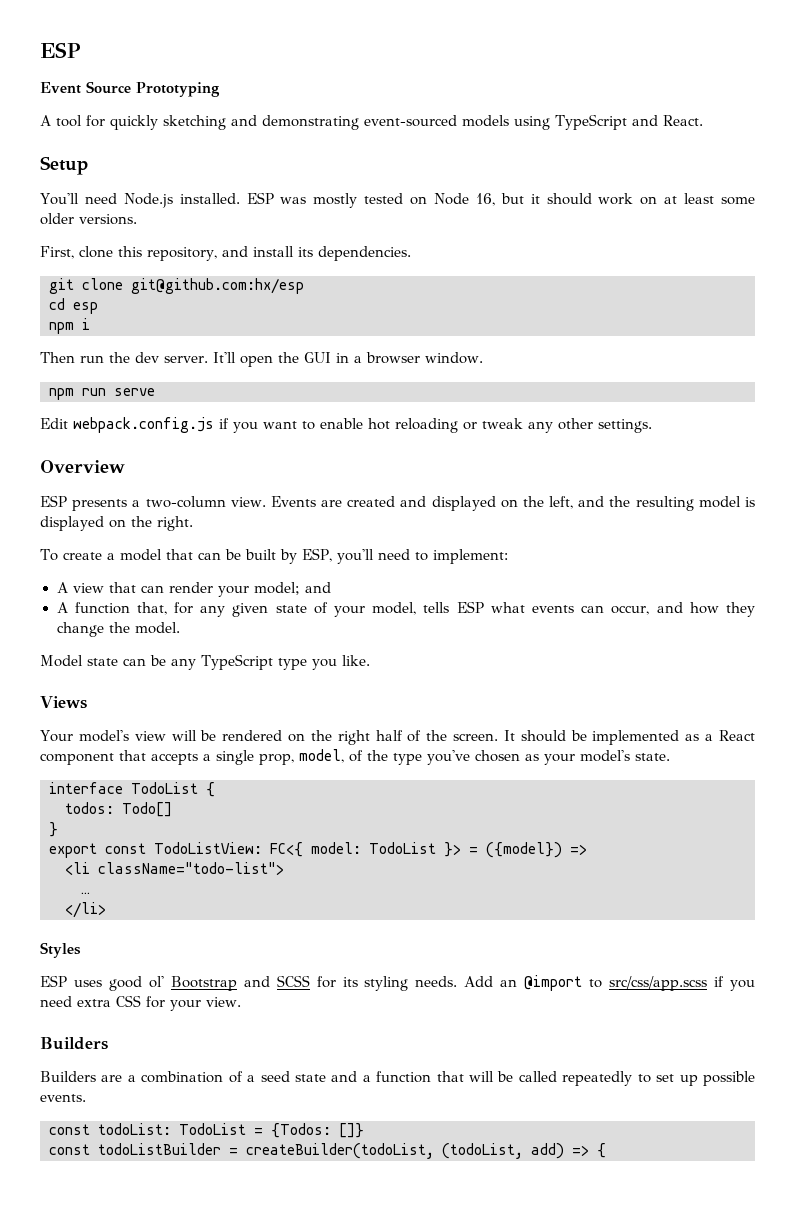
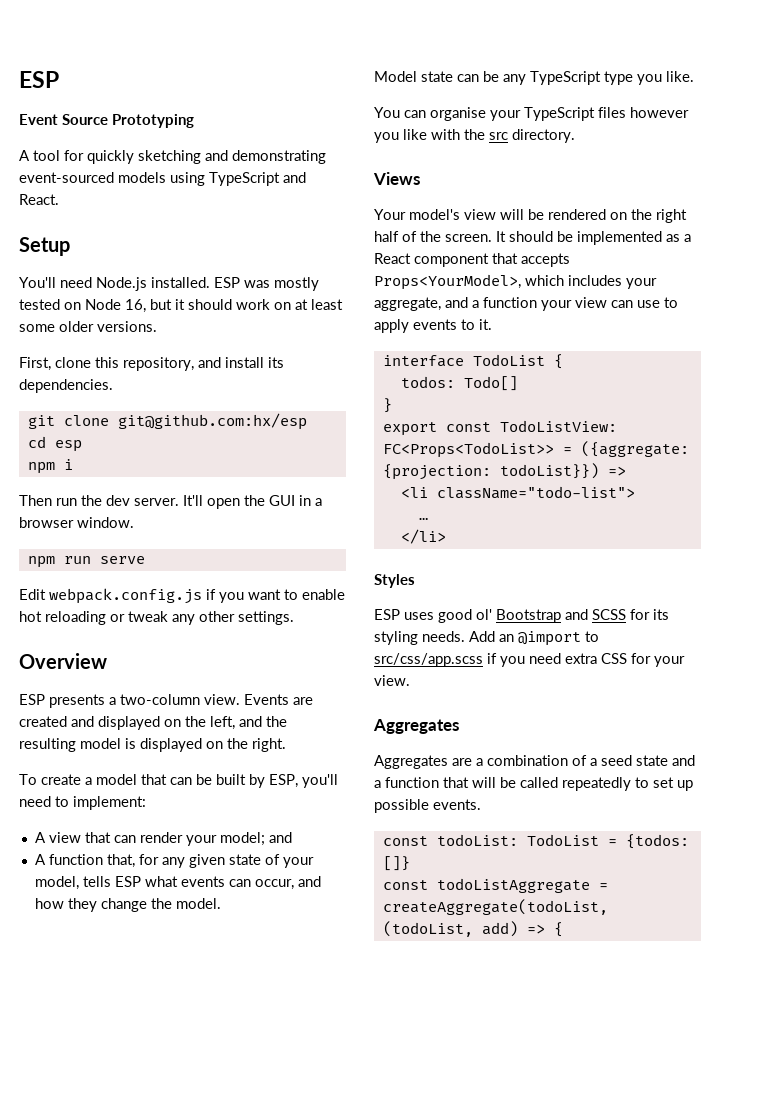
+ You can organise your TypeScript files however you like with the src directory.
- It should be implemented as a React component that accepts a single prop, model, of the type you've chosen as your model's state.
+ It should be implemented as a React component that accepts Props<YourModel>, which includes your aggregate, and a function your view can use to apply events to it.
- export const TodoListView: FC<{ model: TodoList }> = ({model}) =>
+ export const TodoListView: FC<Props<TodoList>> = ({aggregate: {projection: todoList}}) =>
  Add an @import to src/css/app.scss if you need extra CSS for your view.
- Builders
- Builders are a combination of a seed state and a function that will be called repeatedly to set up possible events.
+ Aggregates
+ Aggregates are a combination of a seed state and a function that will be called repeatedly to set up possible events.
- const todoList: TodoList = {Todos: []}
+ const todoList: TodoList = {todos: []}
- const todoListBuilder = createBuilder(todoList, (todoList, add) => {
+ const todoListAggregate = createAggregate(todoList, (todoList, add) => {

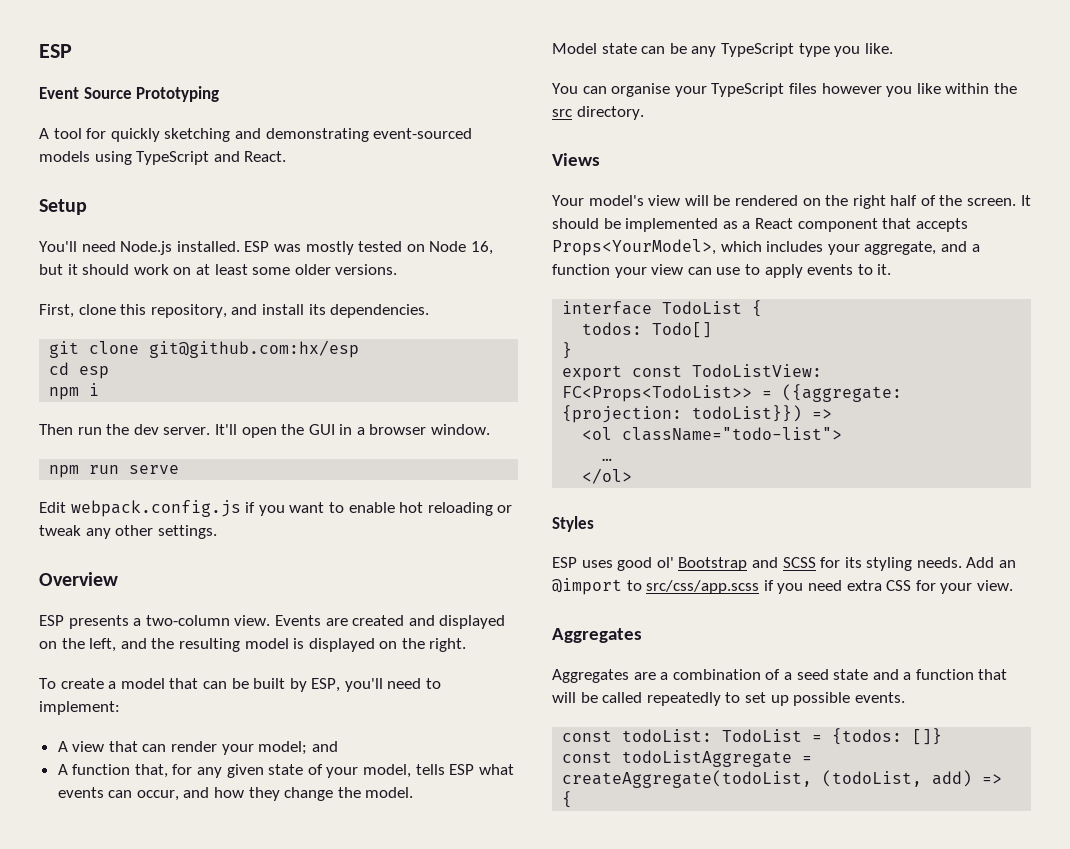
- You can organise your TypeScript files however you like with the src directory.
+ You can organise your TypeScript files however you like within the src directory.
- <li className="todo-list">
+ <ol className="todo-list">
- </li>
+ </ol>

